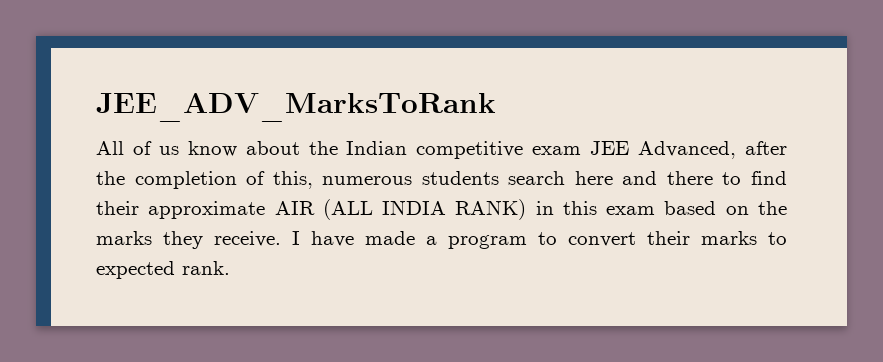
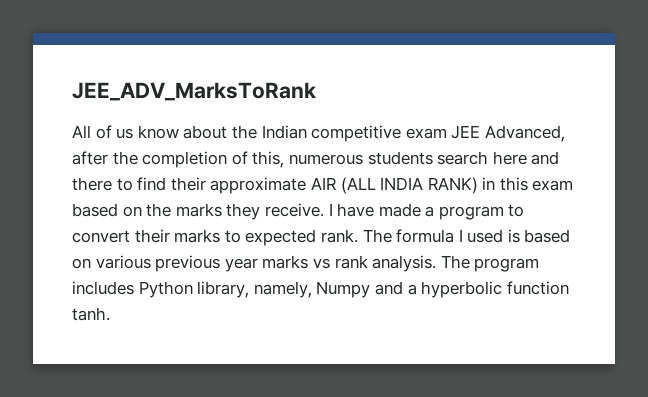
+ The formula I used is based on various previous year marks vs rank analysis. The program includes Python library, namely, Numpy and a hyperbolic function tanh.

